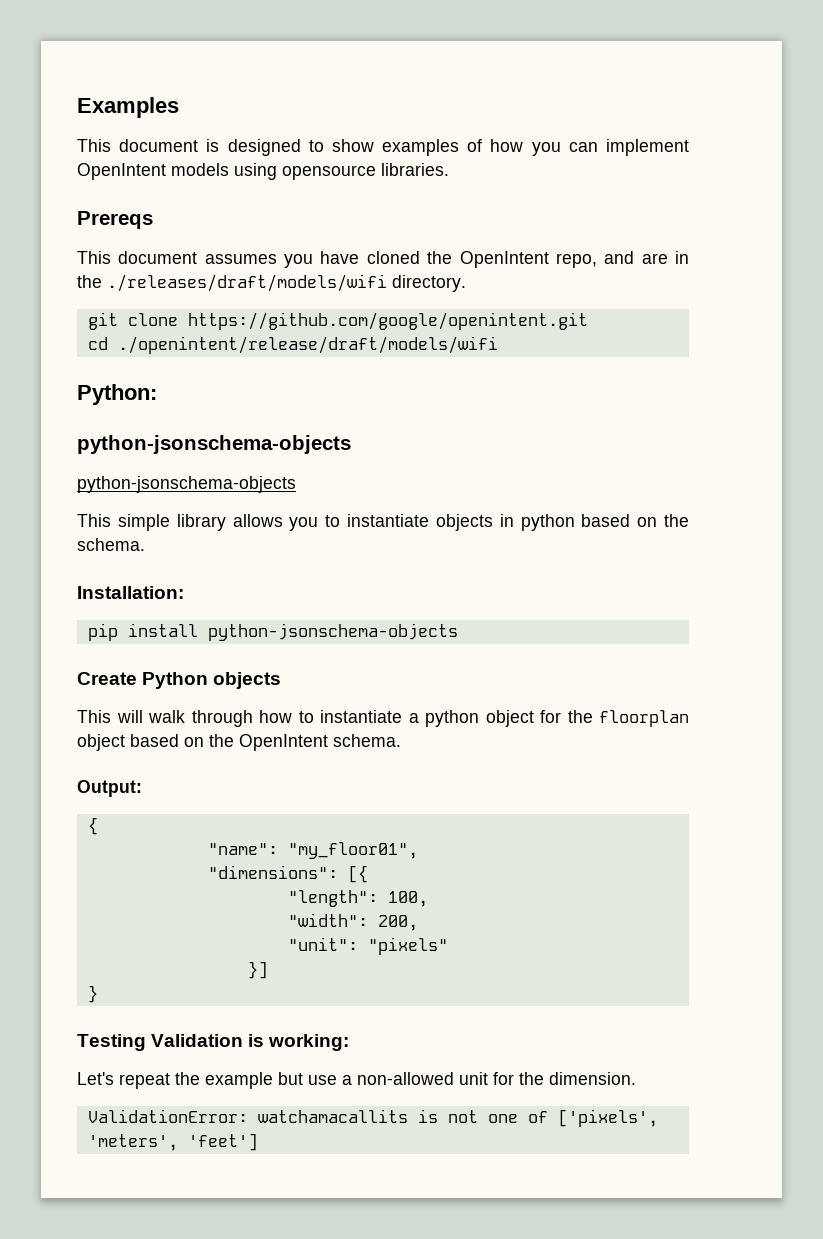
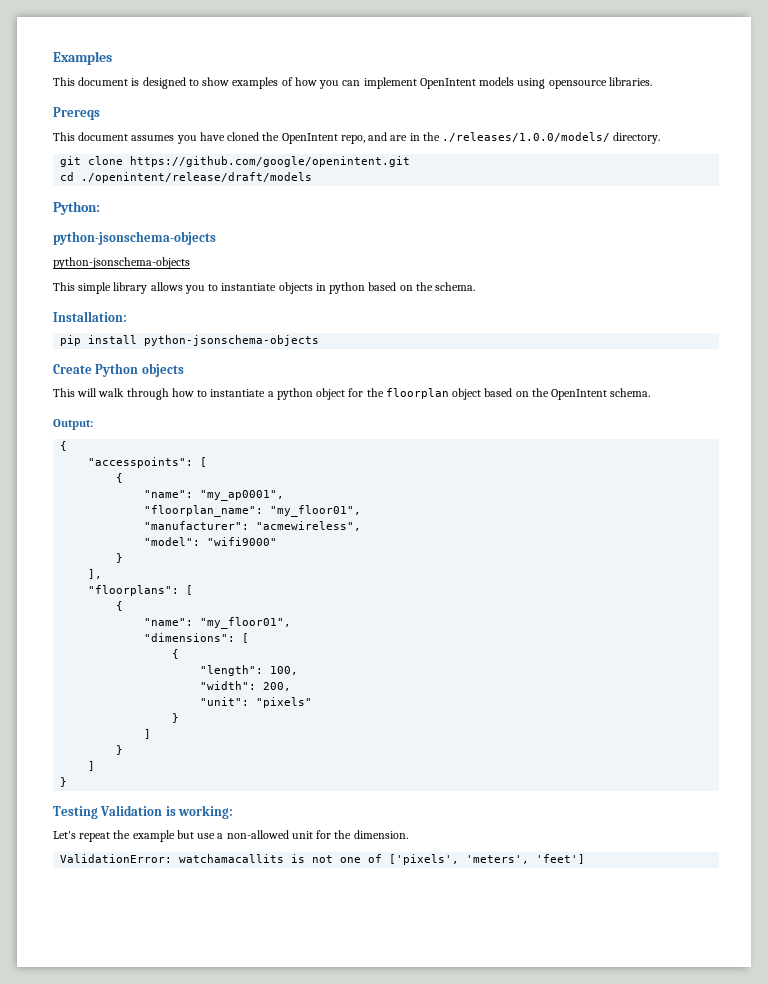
- This document assumes you have cloned the OpenIntent repo, and are in the ./releases/draft/models/wifi directory.
+ This document assumes you have cloned the OpenIntent repo, and are in the ./releases/1.0.0/models/ directory.
- cd ./openintent/release/draft/models/wifi
+ cd ./openintent/release/draft/models
+ "accesspoints": [
+ {
+ "name": "my_ap0001",
+ "floorplan_name": "my_floor01",
+ "manufacturer": "acmewireless",
+ "model": "wifi9000"
+ }
+ ],
+ "floorplans": [
+ {
- "dimensions": [{
+ "dimensions": [
+ {
  "unit": "pixels"
- }]
+ }
+ ]
+ }
+ ]

